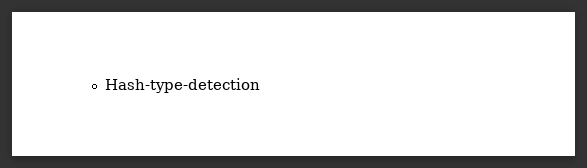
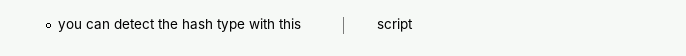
- Hash-type-detection
+ you can detect the hash type with this script

